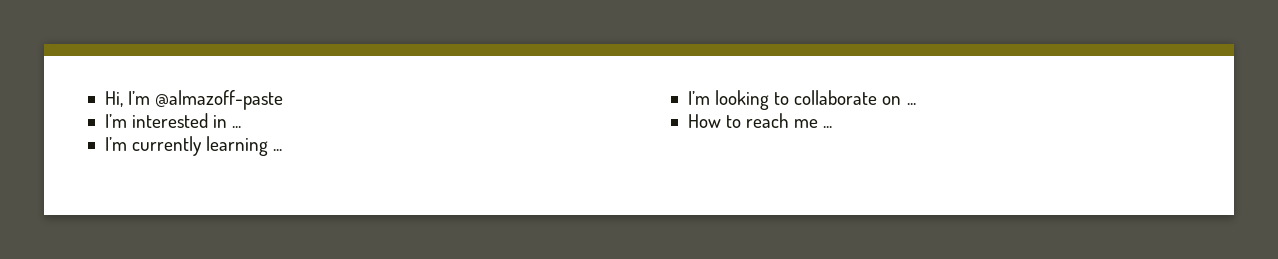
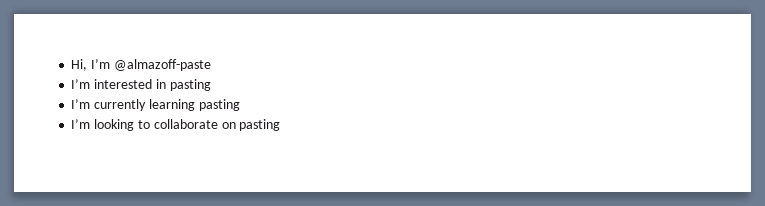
- I’m interested in ...
+ I’m interested in pasting
- I’m currently learning ...
+ I’m currently learning pasting
- I’m looking to collaborate on ...
- How to reach me ...
+ I’m looking to collaborate on pasting

